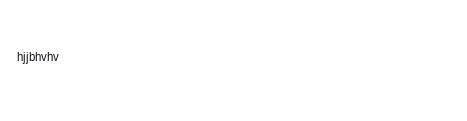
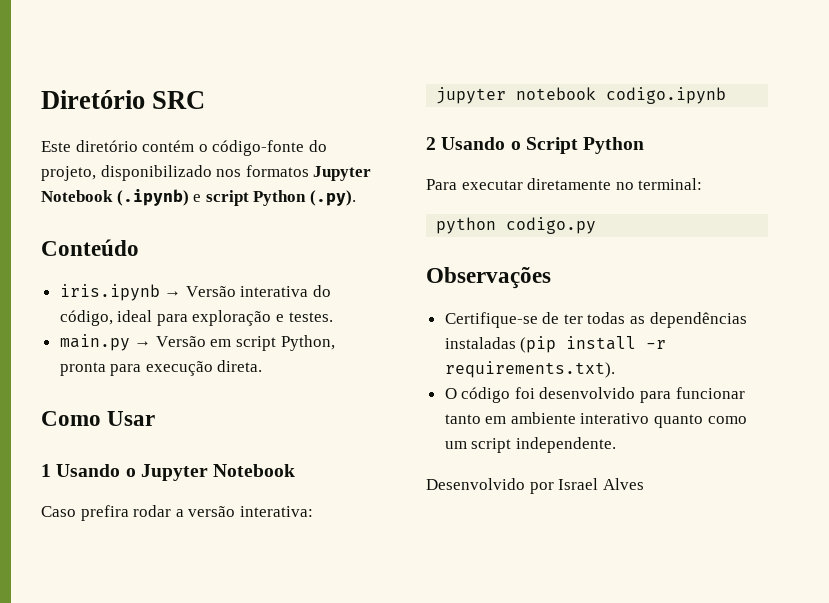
- hjjbhvhv
+ Diretório SRC
+ Este diretório contém o código-fonte do projeto, disponibilizado nos formatos Jupyter Notebook (.ipynb) e script Python (.py).
+ Conteúdo
+ iris.ipynb → Versão interativa do código, ideal para exploração e testes.
+ main.py → Versão em script Python, pronta para execução direta.
+ Como Usar
+ 1 Usando o Jupyter Notebook
+ Caso prefira rodar a versão interativa:
+ jupyter notebook codigo.ipynb
+ 2 Usando o Script Python
+ Para executar diretamente no terminal:
+ python codigo.py
+ Observações
+ Certifique-se de ter todas as dependências instaladas (pip install -r requirements.txt).
+ O código foi desenvolvido para funcionar tanto em ambiente interativo quanto como um script independente.
+ Desenvolvido por Israel Alves

